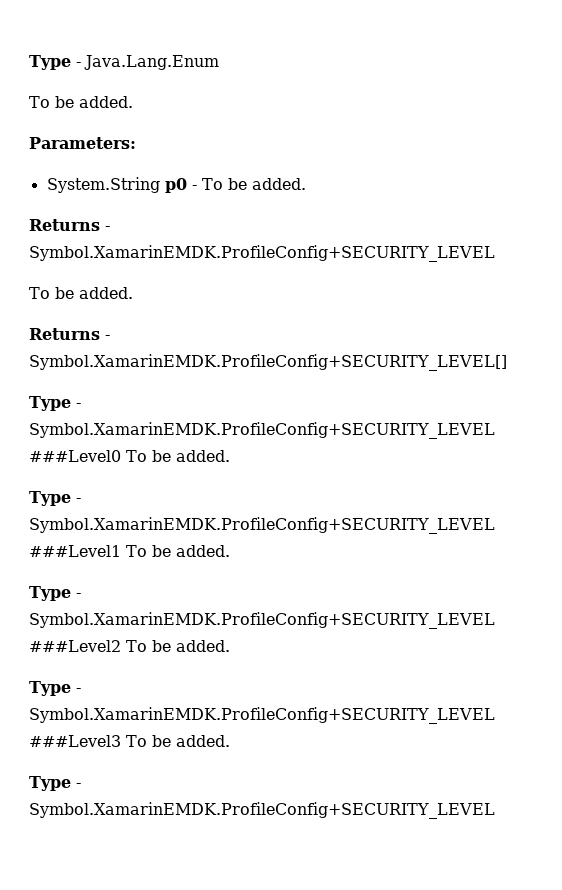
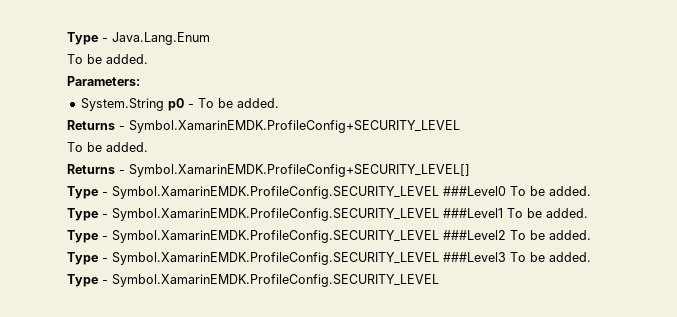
- Type - Symbol.XamarinEMDK.ProfileConfig+SECURITY_LEVEL ###Level0 To be added.
+ Type - Symbol.XamarinEMDK.ProfileConfig.SECURITY_LEVEL ###Level0 To be added.
- Type - Symbol.XamarinEMDK.ProfileConfig+SECURITY_LEVEL ###Level1 To be added.
+ Type - Symbol.XamarinEMDK.ProfileConfig.SECURITY_LEVEL ###Level1 To be added.
- Type - Symbol.XamarinEMDK.ProfileConfig+SECURITY_LEVEL ###Level2 To be added.
+ Type - Symbol.XamarinEMDK.ProfileConfig.SECURITY_LEVEL ###Level2 To be added.
- Type - Symbol.XamarinEMDK.ProfileConfig+SECURITY_LEVEL ###Level3 To be added.
- Type - Symbol.XamarinEMDK.ProfileConfig+SECURITY_LEVEL
+ Type - Symbol.XamarinEMDK.ProfileConfig.SECURITY_LEVEL ###Level3 To be added.
+ Type - Symbol.XamarinEMDK.ProfileConfig.SECURITY_LEVEL

